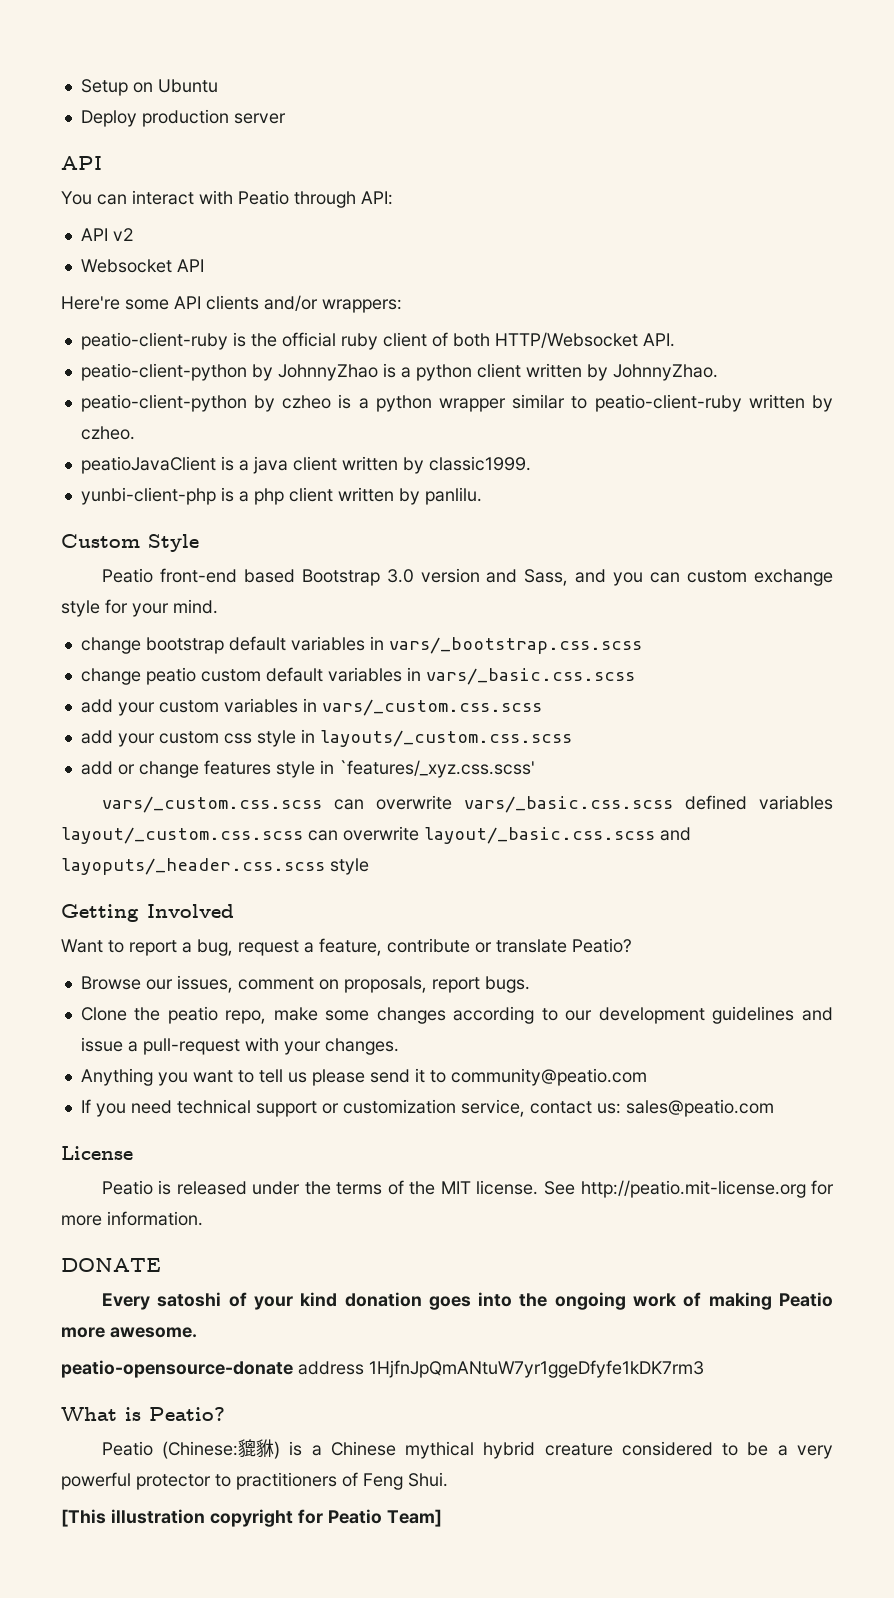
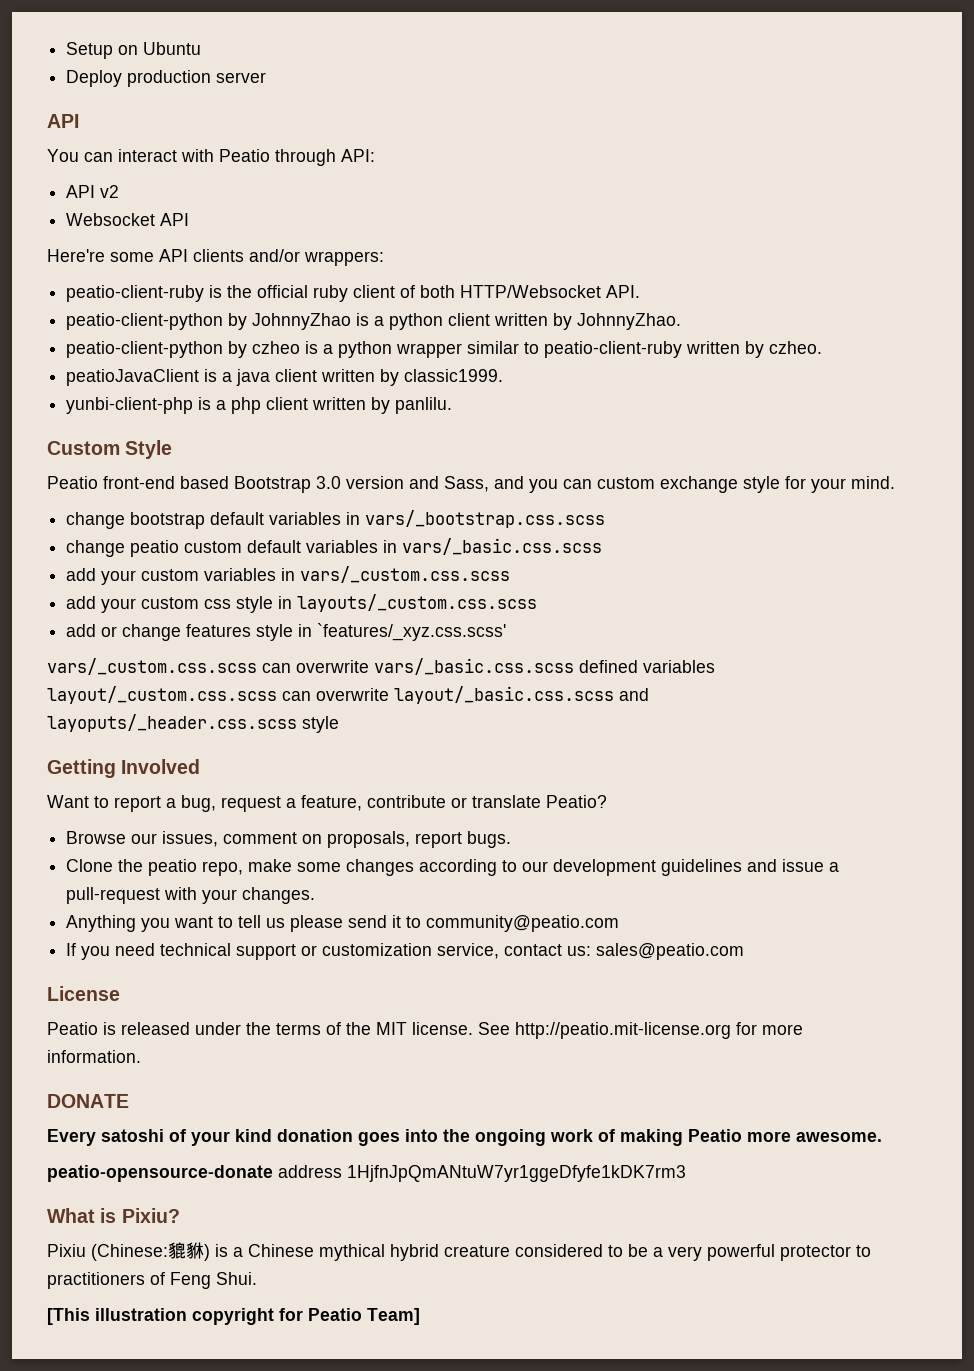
- What is Peatio?
- Peatio (Chinese:貔貅) is a Chinese mythical hybrid creature considered to be a very powerful protector to practitioners of Feng Shui.
+ What is Pixiu?
+ Pixiu (Chinese:貔貅) is a Chinese mythical hybrid creature considered to be a very powerful protector to practitioners of Feng Shui.

